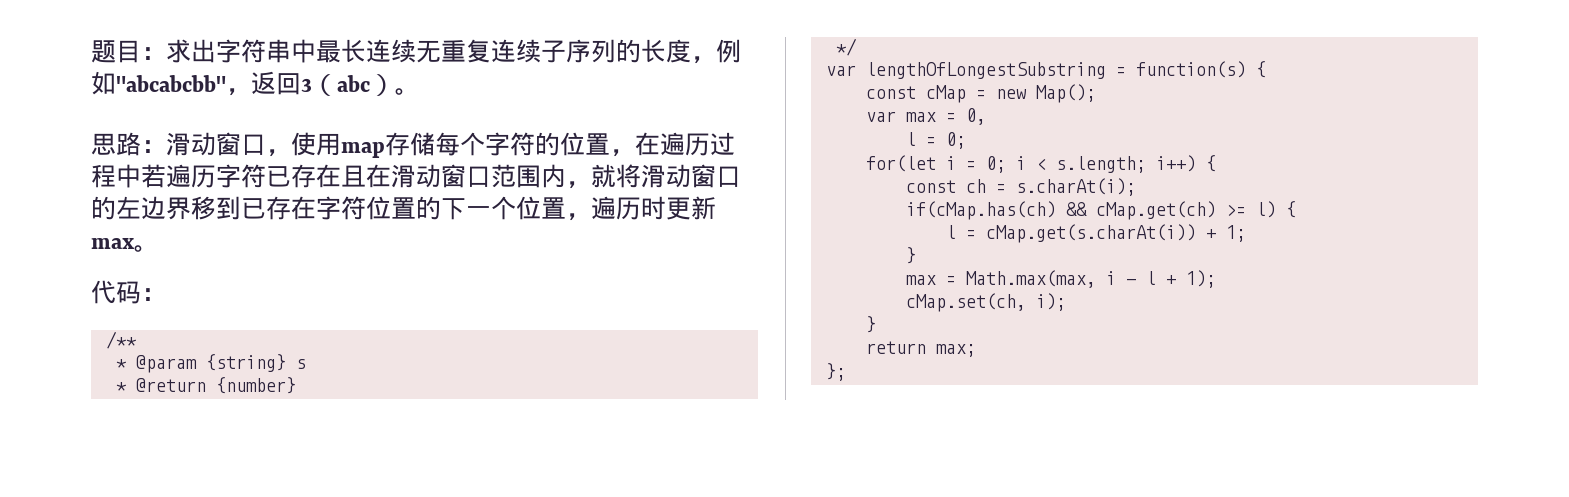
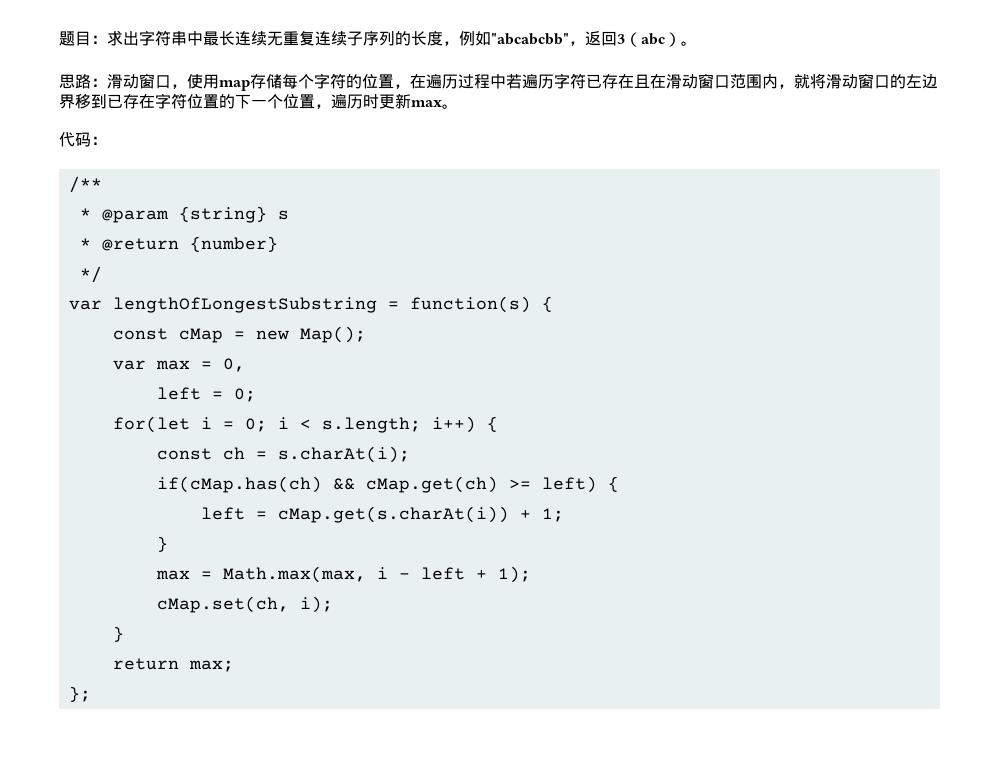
- l = 0;
+ left = 0;
- if(cMap.has(ch) && cMap.get(ch) >= l) {
- l = cMap.get(s.charAt(i)) + 1;
+ if(cMap.has(ch) && cMap.get(ch) >= left) {
+ left = cMap.get(s.charAt(i)) + 1;
- max = Math.max(max, i - l + 1);
+ max = Math.max(max, i - left + 1);

